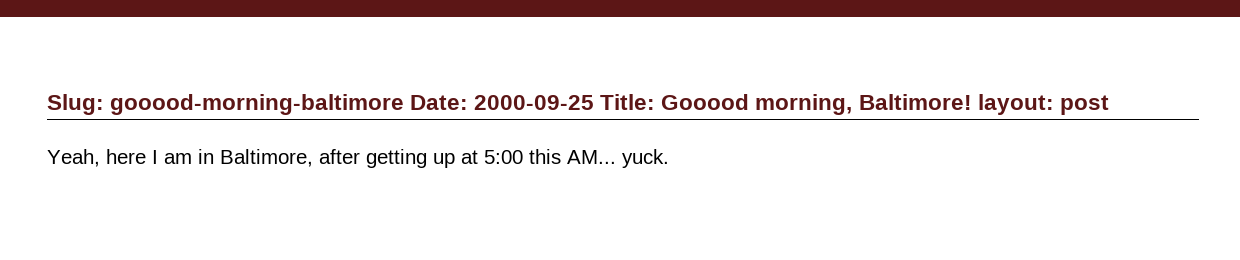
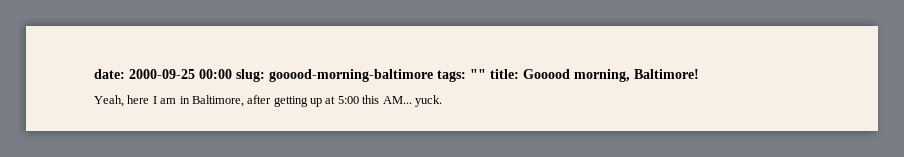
- Slug: gooood-morning-baltimore Date: 2000-09-25 Title: Gooood morning, Baltimore! layout: post
+ date: 2000-09-25 00:00 slug: gooood-morning-baltimore tags: "" title: Gooood morning, Baltimore!

